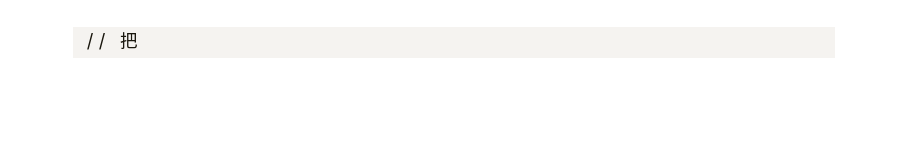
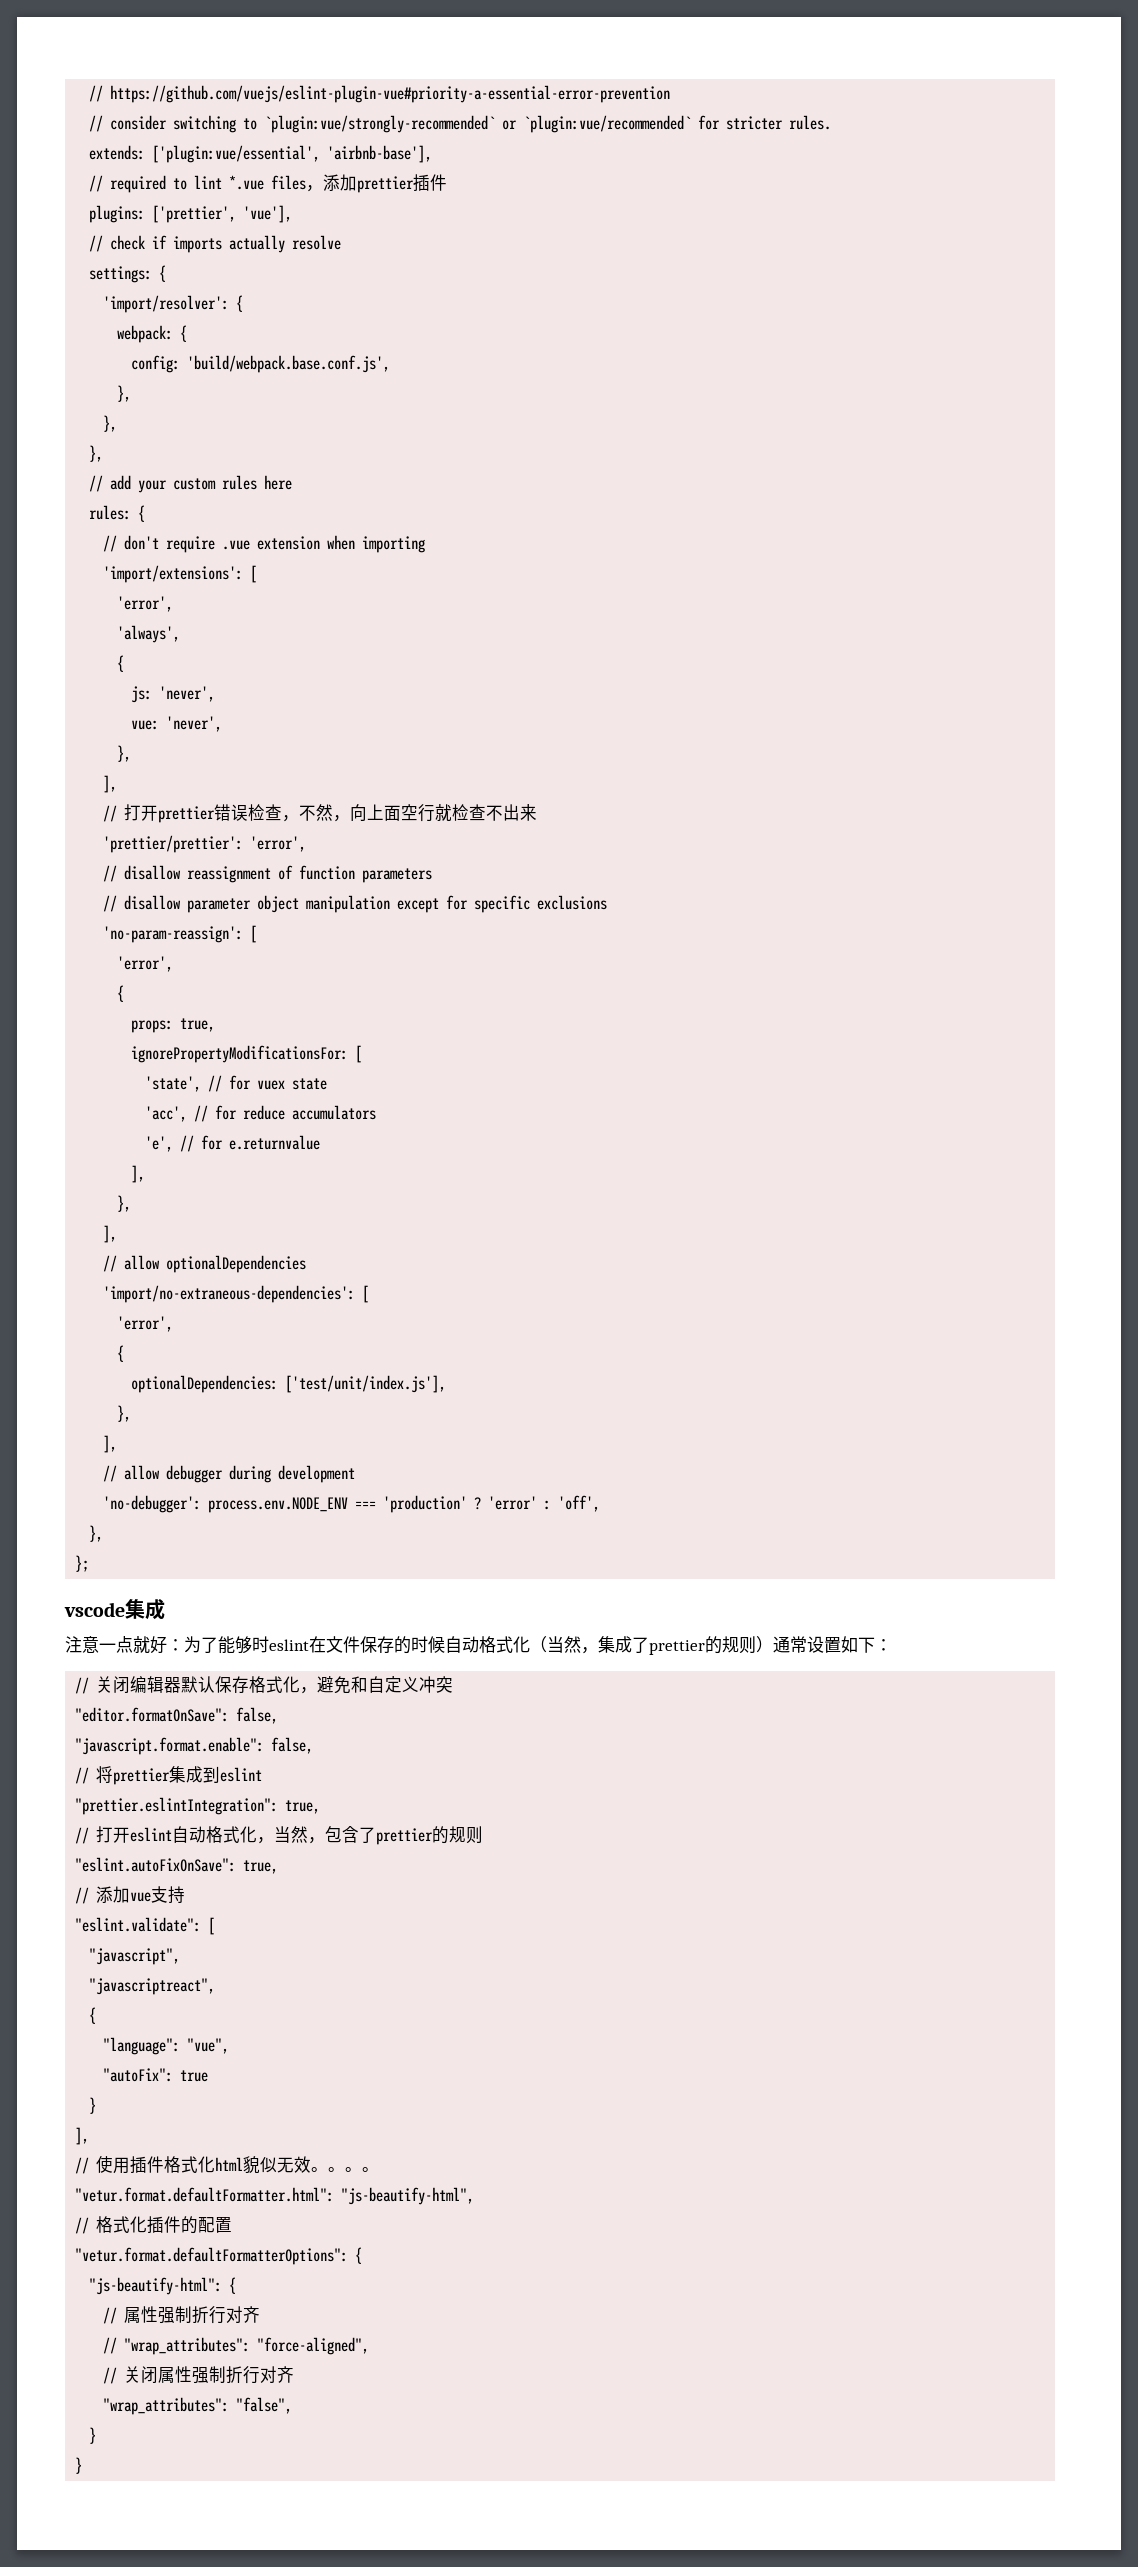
- // 把
+ // https://github.com/vuejs/eslint-plugin-vue#priority-a-essential-error-prevention
+ // consider switching to `plugin:vue/strongly-recommended` or `plugin:vue/recommended` for stricter rules.
+ extends: ['plugin:vue/essential', 'airbnb-base'],
+ // required to lint *.vue files，添加prettier插件
+ plugins: ['prettier', 'vue'],
+ // check if imports actually resolve
+ settings: {
+ 'import/resolver': {
+ webpack: {
+ config: 'build/webpack.base.conf.js',
+ },
+ },
+ },
+ // add your custom rules here
+ rules: {
+ // don't require .vue extension when importing
+ 'import/extensions': [
+ 'error',
+ 'always',
+ {
+ js: 'never',
+ vue: 'never',
+ },
+ ],
+ // 打开prettier错误检查，不然，向上面空行就检查不出来
+ 'prettier/prettier': 'error',
+ // disallow reassignment of function parameters
+ // disallow parameter object manipulation except for specific exclusions
+ 'no-param-reassign': [
+ 'error',
+ {
+ props: true,
+ ignorePropertyModificationsFor: [
+ 'state', // for vuex state
+ 'acc', // for reduce accumulators
+ 'e', // for e.returnvalue
+ ],
+ },
+ ],
+ // allow optionalDependencies
+ 'import/no-extraneous-dependencies': [
+ 'error',
+ {
+ optionalDependencies: ['test/unit/index.js'],
+ },
+ ],
+ // allow debugger during development
+ 'no-debugger': process.env.NODE_ENV === 'production' ? 'error' : 'off',
+ },
+ };
+ vscode集成
+ 注意一点就好：为了能够时eslint在文件保存的时候自动格式化（当然，集成了prettier的规则）通常设置如下：
+ // 关闭编辑器默认保存格式化，避免和自定义冲突
+ "editor.formatOnSave": false,
+ "javascript.format.enable": false,
+ // 将prettier集成到eslint
+ "prettier.eslintIntegration": true,
+ // 打开eslint自动格式化，当然，包含了prettier的规则
+ "eslint.autoFixOnSave": true,
+ // 添加vue支持
+ "eslint.validate": [
+ "javascript",
+ "javascriptreact",
+ {
+ "language": "vue",
+ "autoFix": true
+ }
+ ],
+ // 使用插件格式化html貌似无效。。。。
+ "vetur.format.defaultFormatter.html": "js-beautify-html",
+ // 格式化插件的配置
+ "vetur.format.defaultFormatterOptions": {
+ "js-beautify-html": {
+ // 属性强制折行对齐
+ // "wrap_attributes": "force-aligned",
+ // 关闭属性强制折行对齐
+ "wrap_attributes": "false",
+ }
+ }

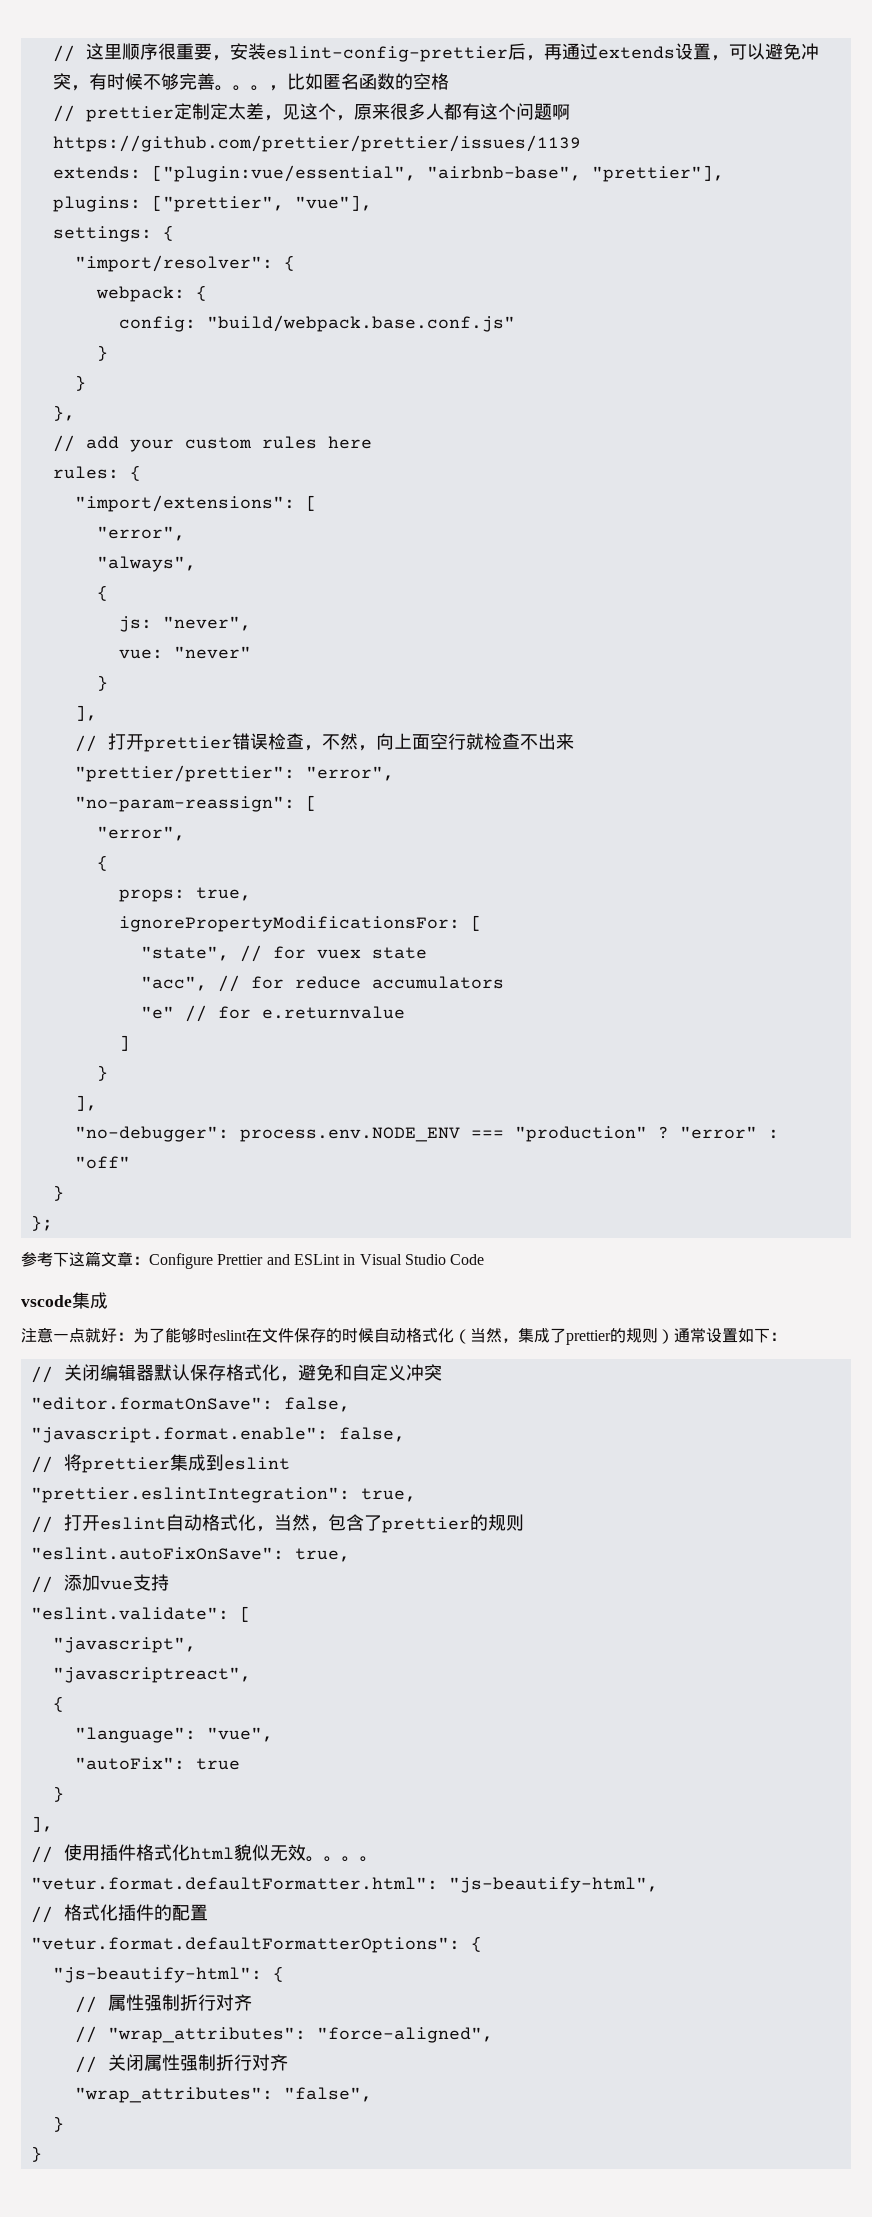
- // https://github.com/vuejs/eslint-plugin-vue#priority-a-essential-error-prevention
- // consider switching to `plugin:vue/strongly-recommended` or `plugin:vue/recommended` for stricter rules.
- extends: ['plugin:vue/essential', 'airbnb-base'],
- // required to lint *.vue files，添加prettier插件
- plugins: ['prettier', 'vue'],
- // check if imports actually resolve
+ // 这里顺序很重要，安装eslint-config-prettier后，再通过extends设置，可以避免冲突，有时候不够完善。。。，比如匿名函数的空格
+ // prettier定制定太差，见这个，原来很多人都有这个问题啊https://github.com/prettier/prettier/issues/1139
+ extends: ["plugin:vue/essential", "airbnb-base", "prettier"],
+ plugins: ["prettier", "vue"],
- 'import/resolver': {
+ "import/resolver": {
- config: 'build/webpack.base.conf.js',
- },
- },
+ config: "build/webpack.base.conf.js"
+ }
+ }
- // don't require .vue extension when importing
- 'import/extensions': [
- 'error',
- 'always',
+ "import/extensions": [
+ "error",
+ "always",
- js: 'never',
+ js: "never",
- vue: 'never',
- },
+ vue: "never"
+ }
- 'prettier/prettier': 'error',
- // disallow reassignment of function parameters
- // disallow parameter object manipulation except for specific exclusions
- 'no-param-reassign': [
- 'error',
+ "prettier/prettier": "error",
+ "no-param-reassign": [
+ "error",
- 'state', // for vuex state
+ "state", // for vuex state
- 'acc', // for reduce accumulators
+ "acc", // for reduce accumulators
- 'e', // for e.returnvalue
+ "e" // for e.returnvalue
+ ]
+ }
  ],
- },
- ],
- // allow optionalDependencies
- 'import/no-extraneous-dependencies': [
- 'error',
- {
- optionalDependencies: ['test/unit/index.js'],
- },
- ],
- // allow debugger during development
- 'no-debugger': process.env.NODE_ENV === 'production' ? 'error' : 'off',
- },
+ "no-debugger": process.env.NODE_ENV === "production" ? "error" : "off"
+ }
  };
+ 参考下这篇文章：Configure Prettier and ESLint in Visual Studio Code

